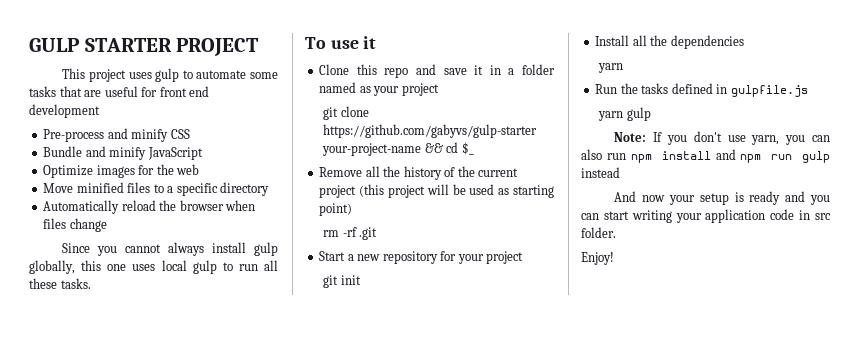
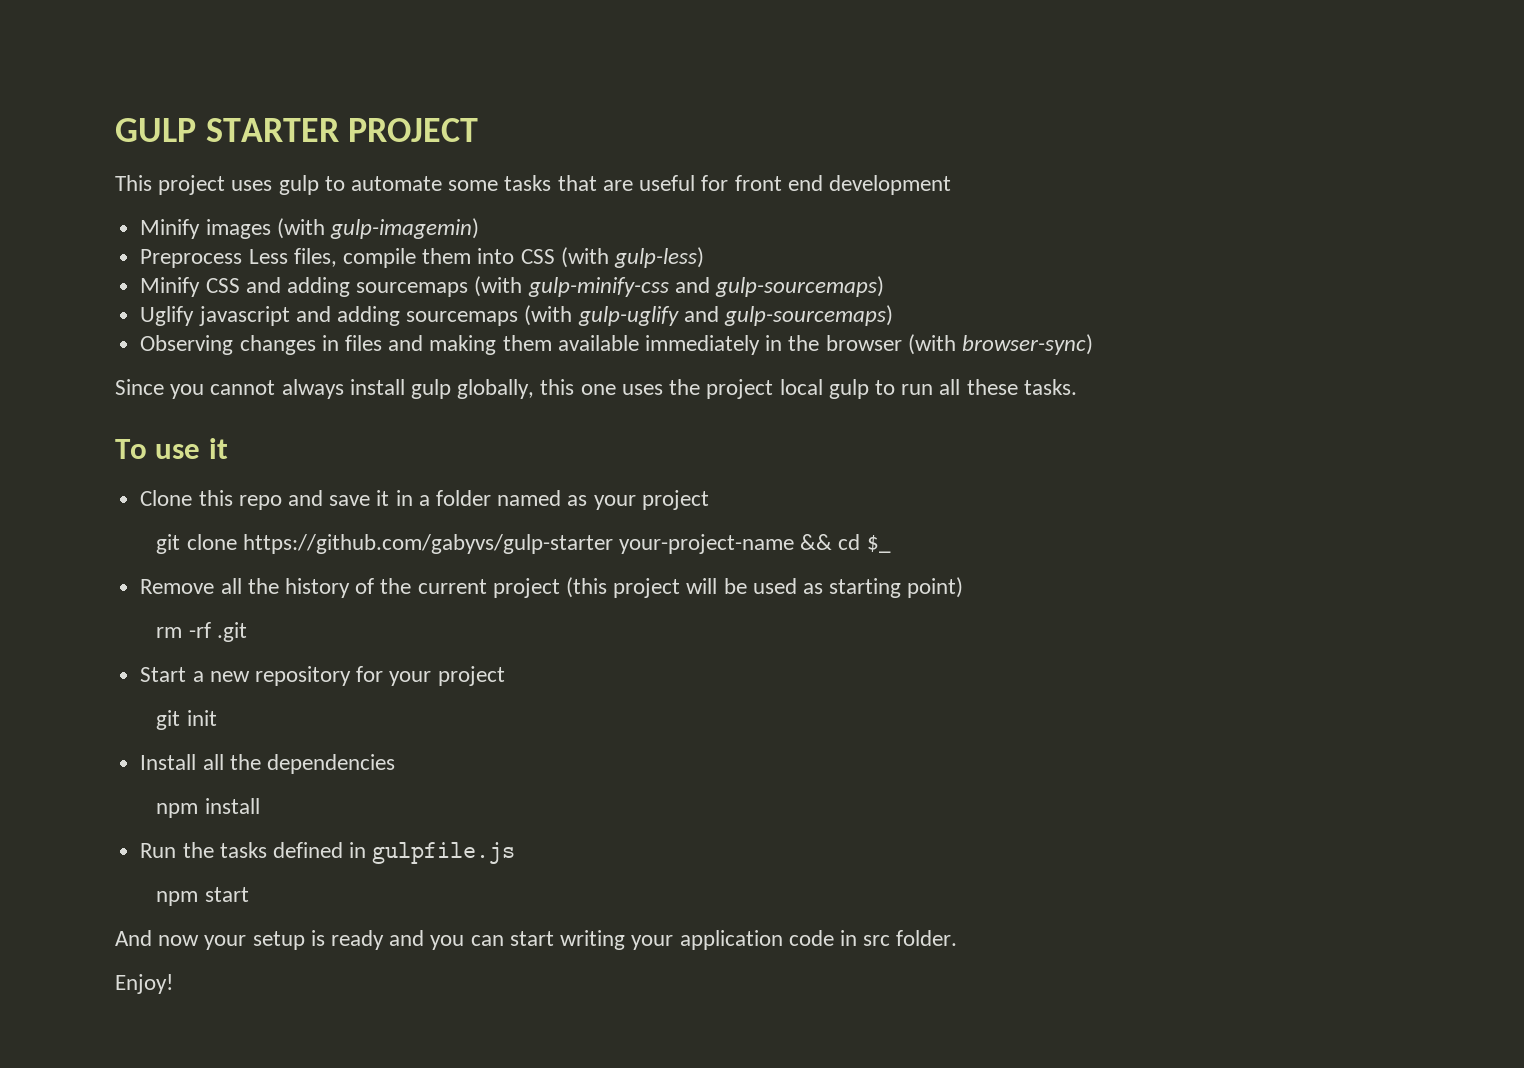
- Pre-process and minify CSS
- Bundle and minify JavaScript
- Optimize images for the web
- Move minified files to a specific directory
- Automatically reload the browser when files change
+ Minify images (with gulp-imagemin)
+ Preprocess Less files, compile them into CSS (with gulp-less)
+ Minify CSS and adding sourcemaps (with gulp-minify-css and gulp-sourcemaps)
+ Uglify javascript and adding sourcemaps (with gulp-uglify and gulp-sourcemaps)
+ Observing changes in files and making them available immediately in the browser (with browser-sync)
- Since you cannot always install gulp globally, this one uses local gulp to run all these tasks.
+ Since you cannot always install gulp globally, this one uses the project local gulp to run all these tasks.
  Install all the dependencies
- yarn
+ npm install
- yarn gulp
- Note: If you don't use yarn, you can also run npm install and npm run gulp instead
+ npm start

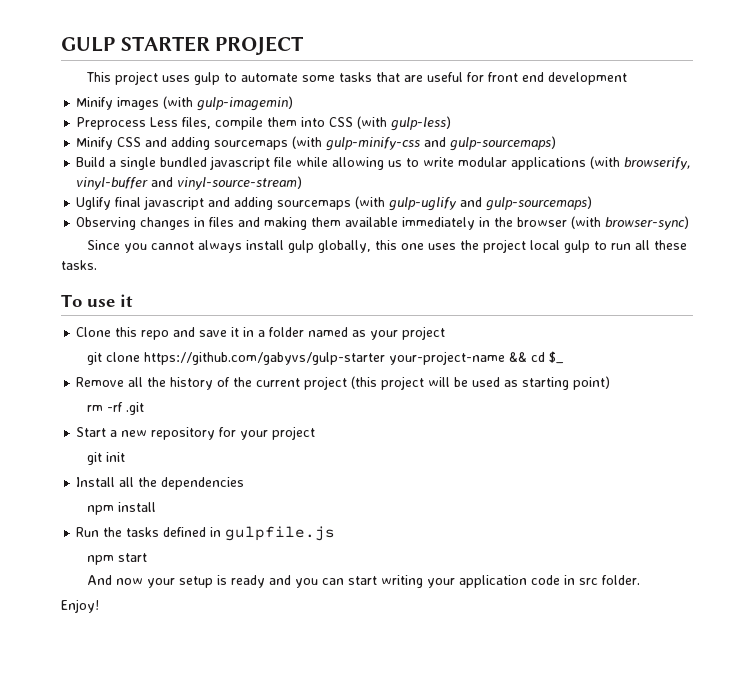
+ Build a single bundled javascript file while allowing us to write modular applications (with browserify, vinyl-buffer and vinyl-source-stream)
- Uglify javascript and adding sourcemaps (with gulp-uglify and gulp-sourcemaps)
+ Uglify final javascript and adding sourcemaps (with gulp-uglify and gulp-sourcemaps)

